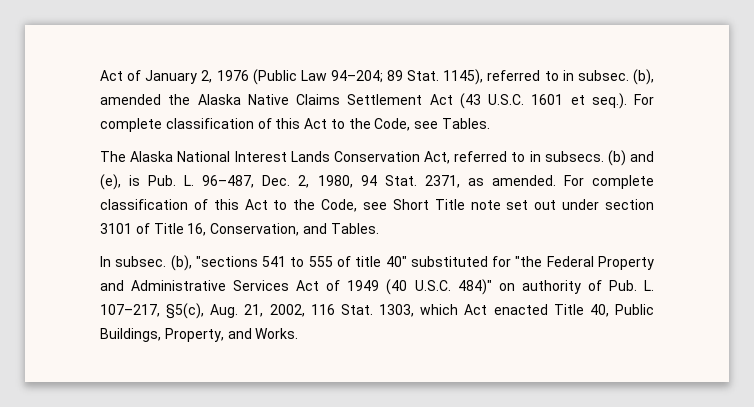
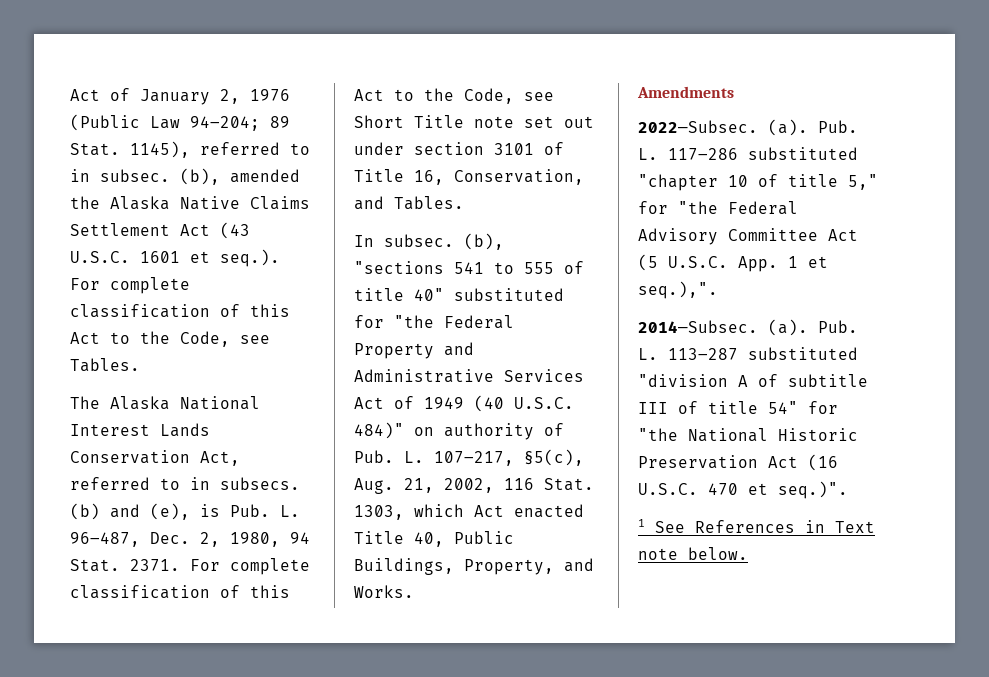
- 2371, as amended.
+ 2371.
+ Amendments
+ 2022—Subsec. (a). Pub. L. 117–286 substituted "chapter 10 of title 5," for "the Federal Advisory Committee Act (5 U.S.C. App. 1 et seq.),".
+ 2014—Subsec. (a). Pub. L. 113–287 substituted "division A of subtitle III of title 54" for "the National Historic Preservation Act (16 U.S.C. 470 et seq.)".
+ 1 See References in Text note below.

